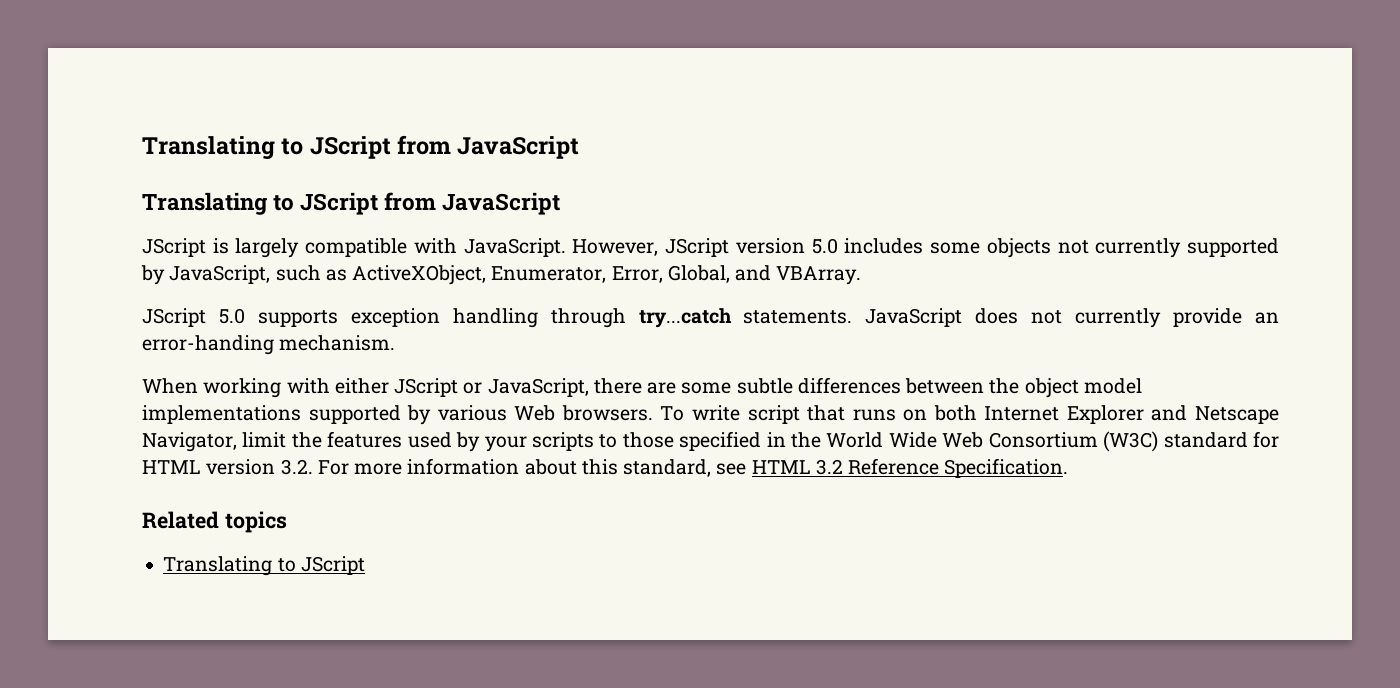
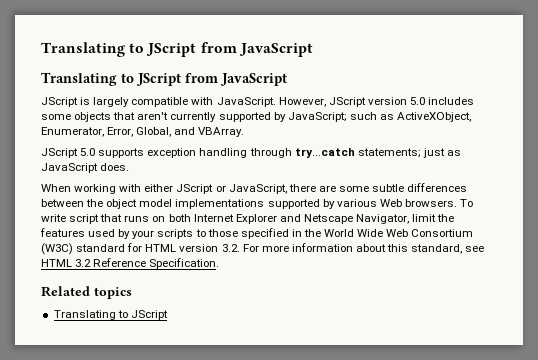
- However, JScript version 5.0 includes some objects not currently supported by JavaScript, such as ActiveXObject, Enumerator, Error, Global, and VBArray.
+ However, JScript version 5.0 includes some objects that aren't currently supported by JavaScript; such as ActiveXObject, Enumerator, Error, Global, and VBArray.
- JScript 5.0 supports exception handling through try...catch statements. JavaScript does not currently provide an error-handing mechanism.
+ JScript 5.0 supports exception handling through try...catch statements; just as JavaScript does.

